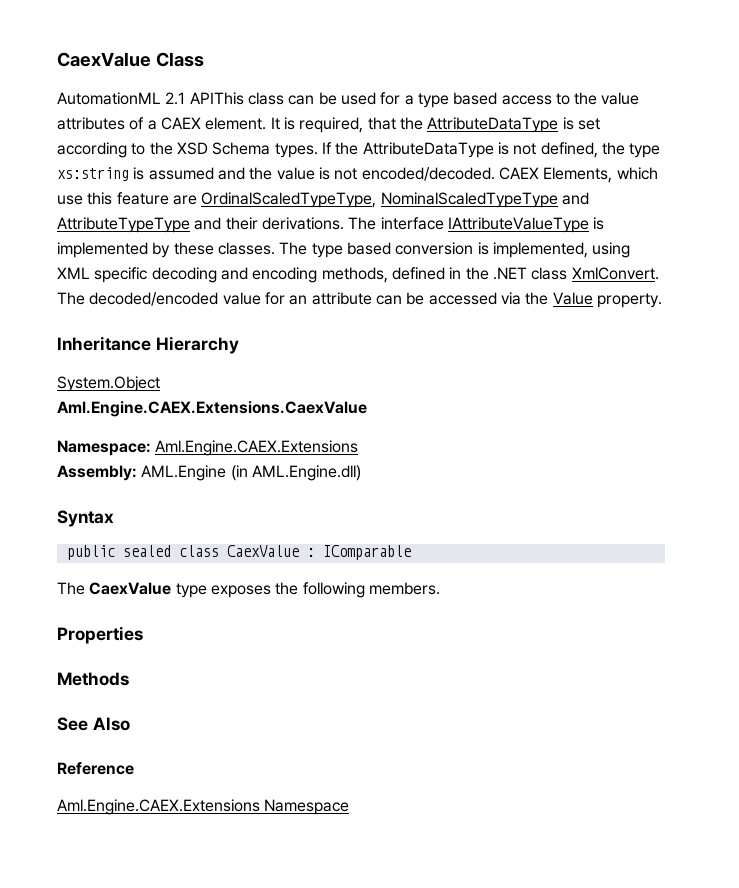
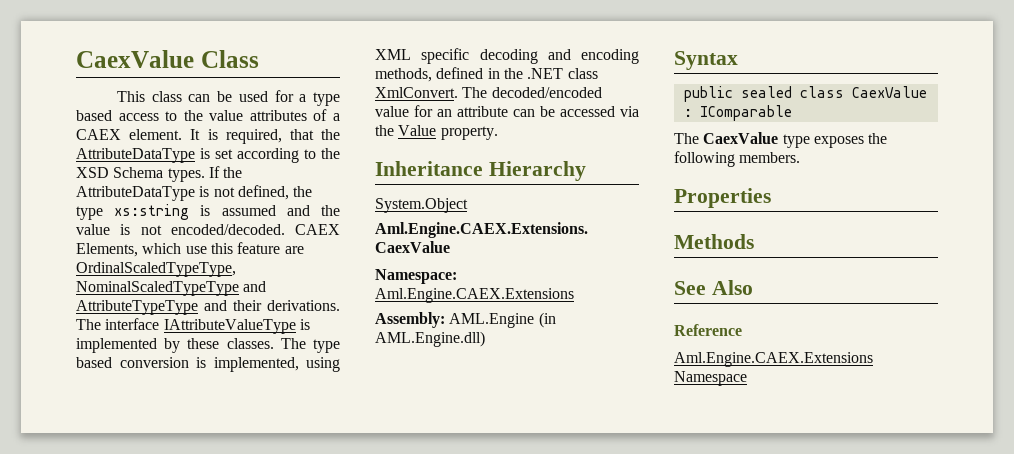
- AutomationML 2.1 APIThis class can be used for a type based access to the value attributes of a CAEX element.
+ This class can be used for a type based access to the value attributes of a CAEX element.

